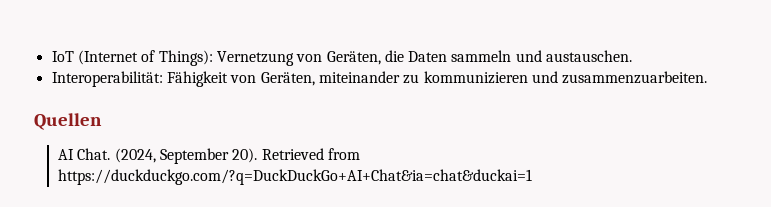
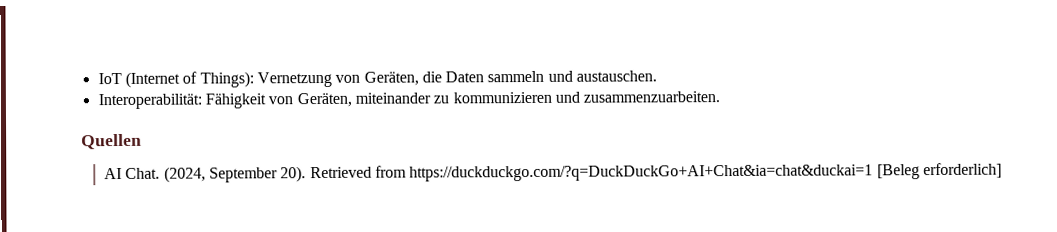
- Retrieved from https://duckduckgo.com/?q=DuckDuckGo+AI+Chat&ia=chat&duckai=1
+ Retrieved from https://duckduckgo.com/?q=DuckDuckGo+AI+Chat&ia=chat&duckai=1 [Beleg erforderlich]

